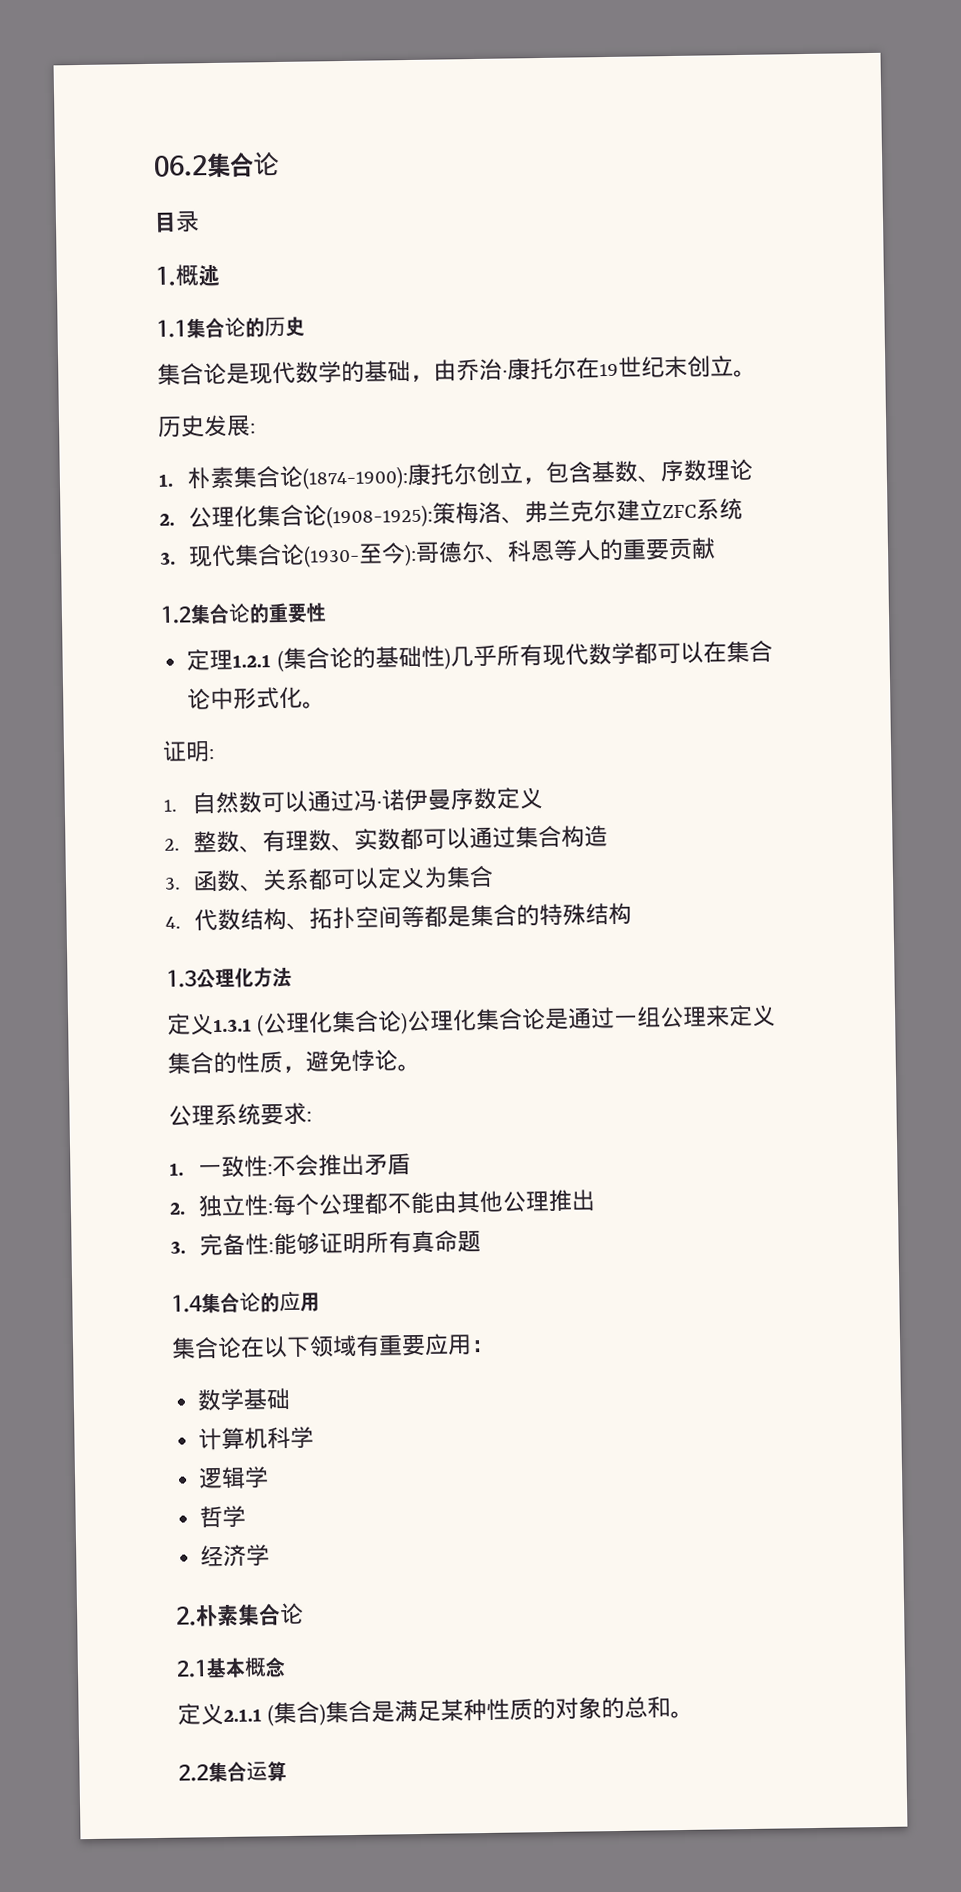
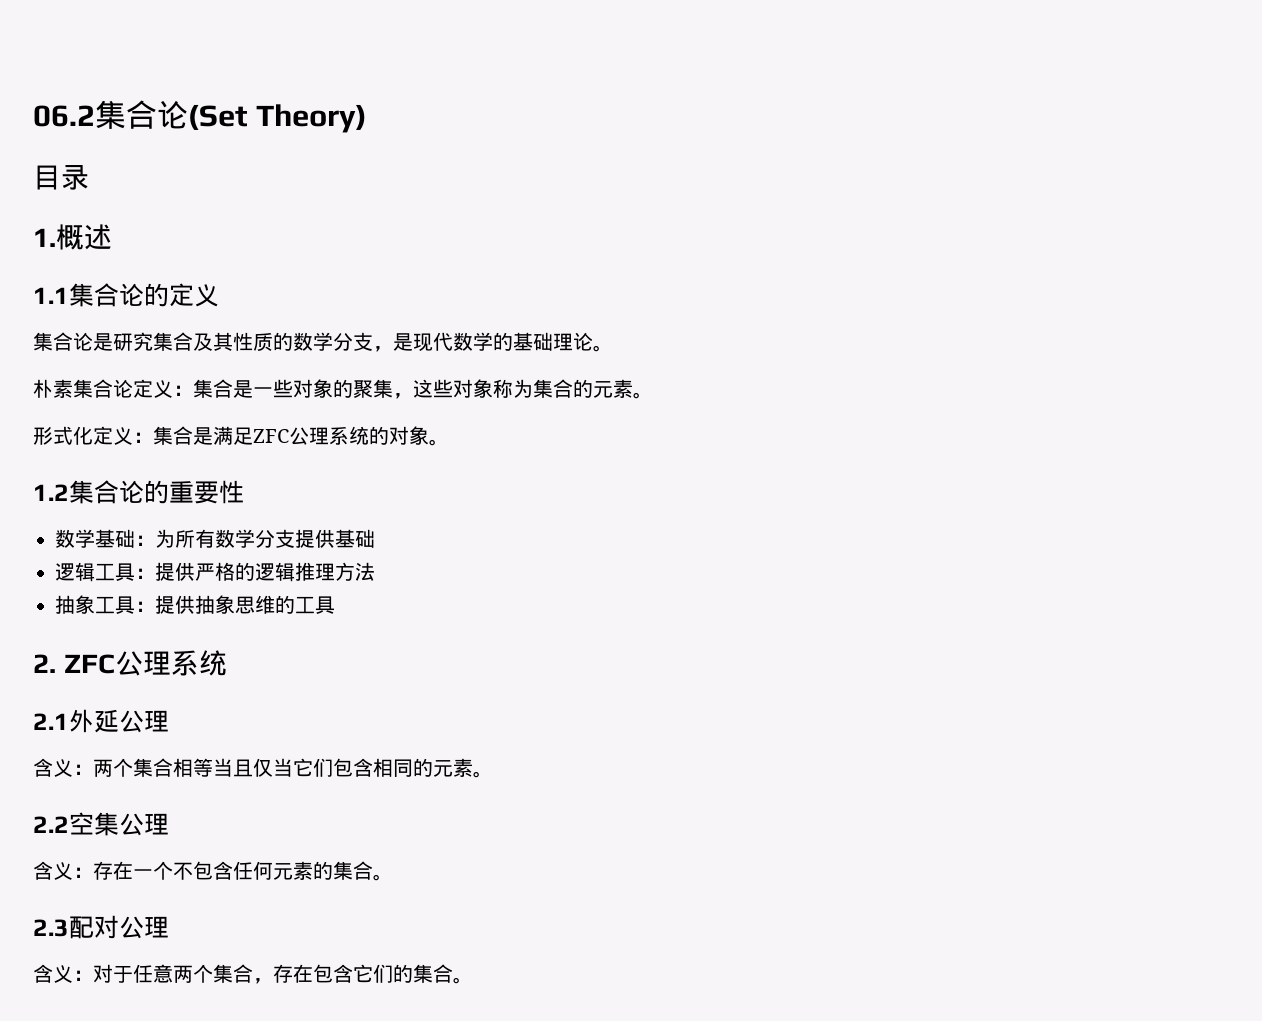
- 06.2集合论
+ 06.2集合论(Set Theory)
- 1.1集合论的历史
- 集合论是现代数学的基础，由乔治·康托尔在19世纪末创立。
- 历史发展:
- 1.朴素集合论(1874-1900):康托尔创立，包含基数、序数理论
- 2.公理化集合论(1908-1925):策梅洛、弗兰克尔建立ZFC系统
- 3.现代集合论(1930-至今):哥德尔、科恩等人的重要贡献
+ 1.1集合论的定义
+ 集合论是研究集合及其性质的数学分支，是现代数学的基础理论。
+ 朴素集合论定义：集合是一些对象的聚集，这些对象称为集合的元素。
+ 形式化定义：集合是满足ZFC公理系统的对象。
- 定理1.2.1 (集合论的基础性)几乎所有现代数学都可以在集合论中形式化。
- 证明:
- 1.自然数可以通过冯·诺伊曼序数定义
- 2.整数、有理数、实数都可以通过集合构造
- 3.函数、关系都可以定义为集合
- 4.代数结构、拓扑空间等都是集合的特殊结构
- 1.3公理化方法
- 定义1.3.1 (公理化集合论)公理化集合论是通过一组公理来定义集合的性质，避免悖论。
- 公理系统要求:
- 1.一致性:不会推出矛盾
- 2.独立性:每个公理都不能由其他公理推出
- 3.完备性:能够证明所有真命题
- 1.4集合论的应用
- 集合论在以下领域有重要应用：
- 数学基础
- 计算机科学
- 逻辑学
- 哲学
- 经济学
- 2.朴素集合论
- 2.1基本概念
- 定义2.1.1 (集合)集合是满足某种性质的对象的总和。
- 2.2集合运算
+ 数学基础：为所有数学分支提供基础
+ 逻辑工具：提供严格的逻辑推理方法
+ 抽象工具：提供抽象思维的工具
+ 2. ZFC公理系统
+ 2.1外延公理
+ 含义：两个集合相等当且仅当它们包含相同的元素。
+ 2.2空集公理
+ 含义：存在一个不包含任何元素的集合。
+ 2.3配对公理
+ 含义：对于任意两个集合，存在包含它们的集合。

